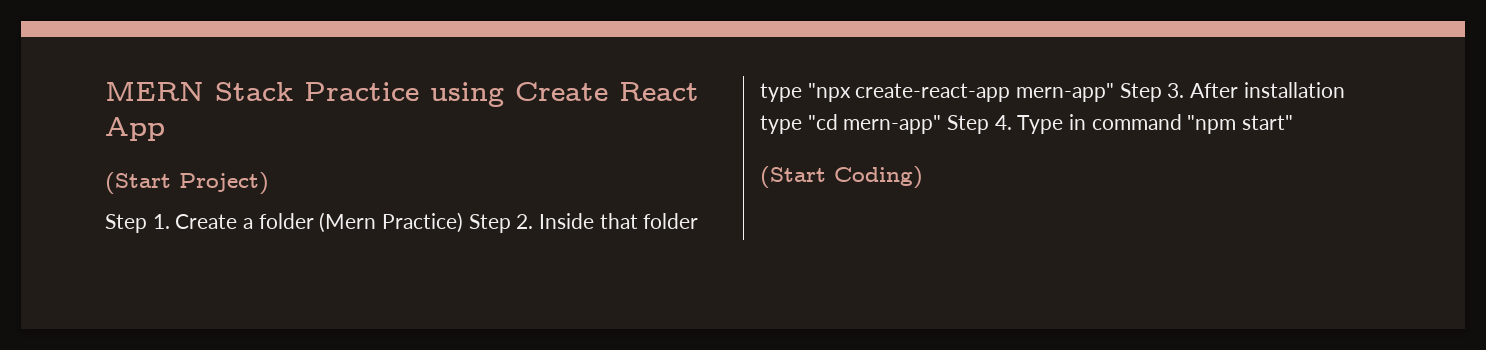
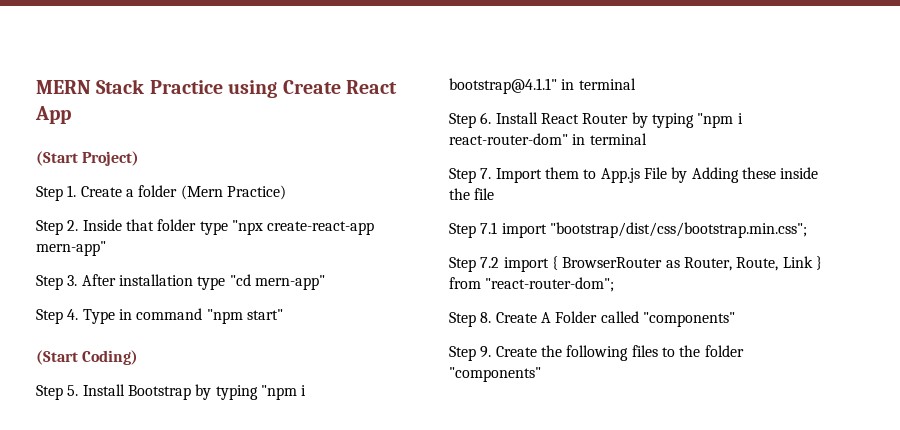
- Step 1. Create a folder (Mern Practice) Step 2. Inside that folder type "npx create-react-app mern-app" Step 3. After installation type "cd mern-app" Step 4. Type in command "npm start"
+ Step 1. Create a folder (Mern Practice)
+ Step 2. Inside that folder type "npx create-react-app mern-app"
+ Step 3. After installation type "cd mern-app"
+ Step 4. Type in command "npm start"
+ Step 5. Install Bootstrap by typing "npm i bootstrap@4.1.1" in terminal
+ Step 6. Install React Router by typing "npm i react-router-dom" in terminal
+ Step 7. Import them to App.js File by Adding these inside the file
+ Step 7.1 import "bootstrap/dist/css/bootstrap.min.css";
+ Step 7.2 import { BrowserRouter as Router, Route, Link } from "react-router-dom";
+ Step 8. Create A Folder called "components"
+ Step 9. Create the following files to the folder "components"

